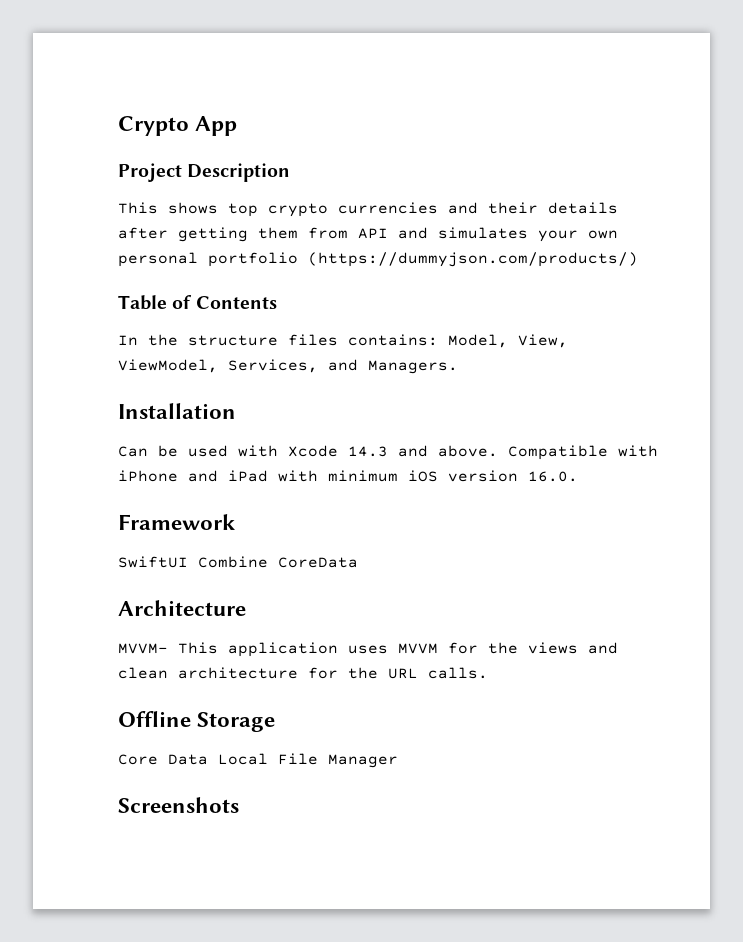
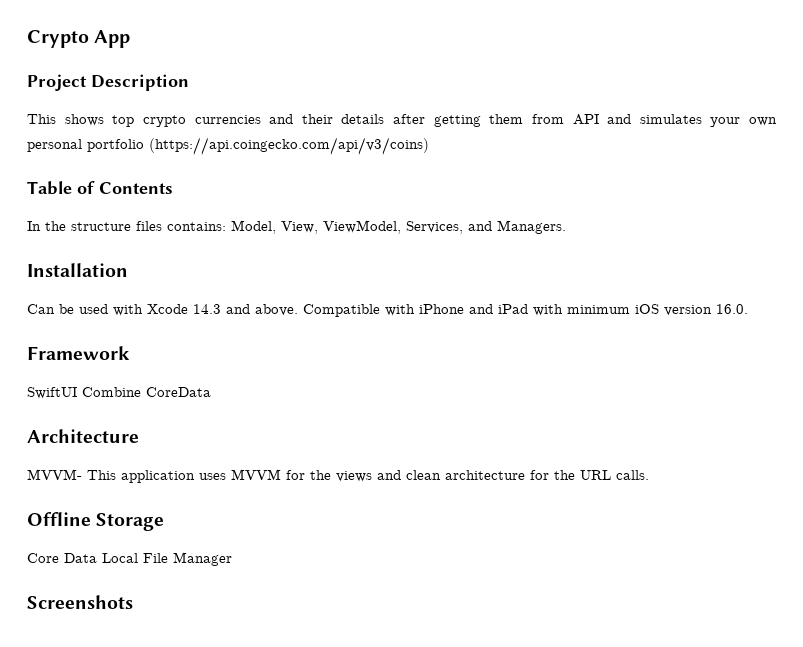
- This shows top crypto currencies and their details after getting them from API and simulates your own personal portfolio (https://dummyjson.com/products/)
+ This shows top crypto currencies and their details after getting them from API and simulates your own personal portfolio (https://api.coingecko.com/api/v3/coins)

